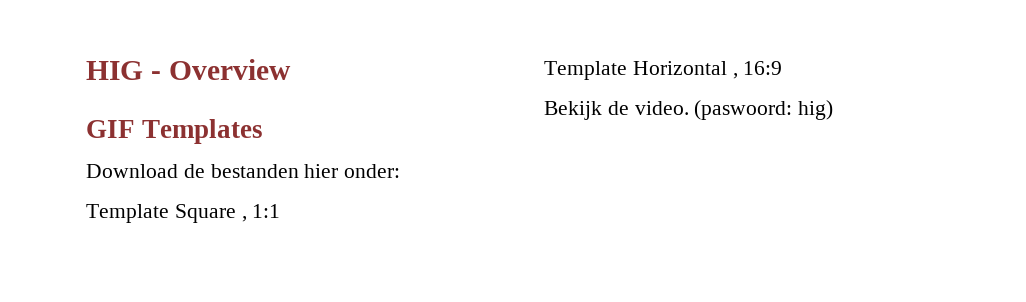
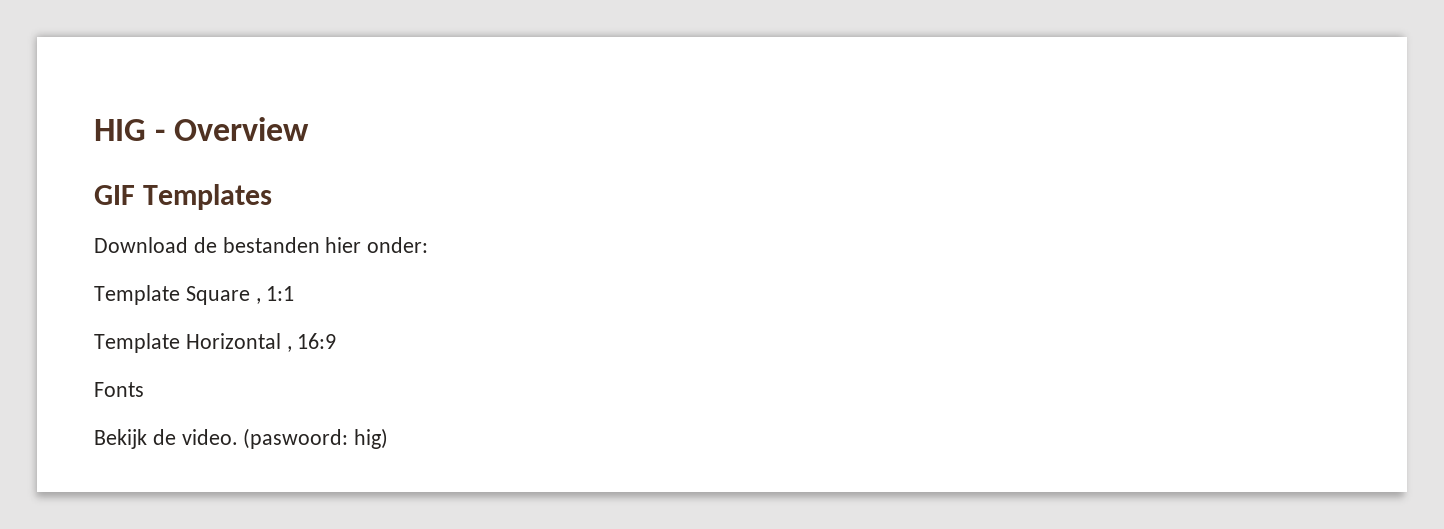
+ Fonts

